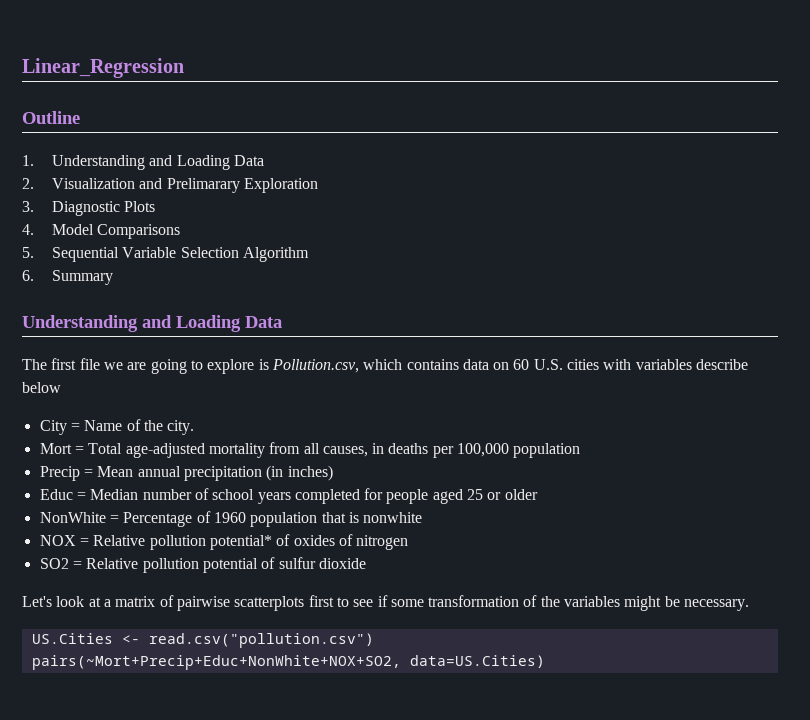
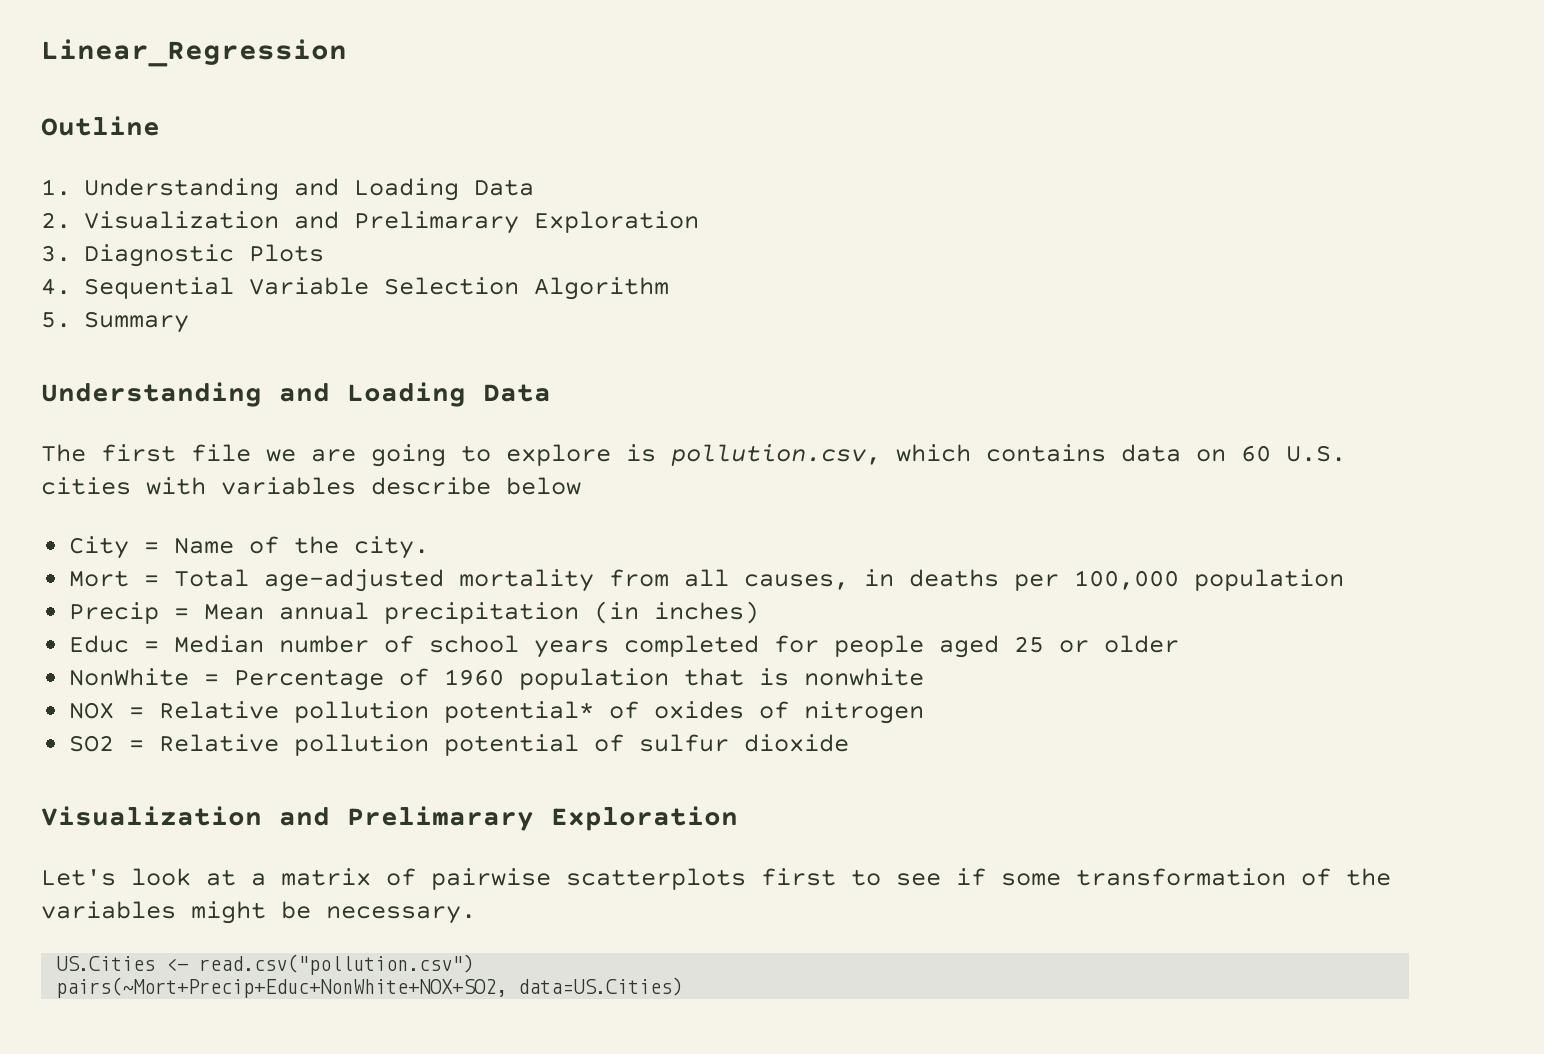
- 4. Model Comparisons
- 5. Sequential Variable Selection Algorithm
+ 4. Sequential Variable Selection Algorithm
- 6. Summary
+ 5. Summary
- The first file we are going to explore is Pollution.csv, which contains data on 60 U.S. cities with variables describe below
+ The first file we are going to explore is pollution.csv, which contains data on 60 U.S. cities with variables describe below
  SO2 = Relative pollution potential of sulfur dioxide
+ Visualization and Prelimarary Exploration

